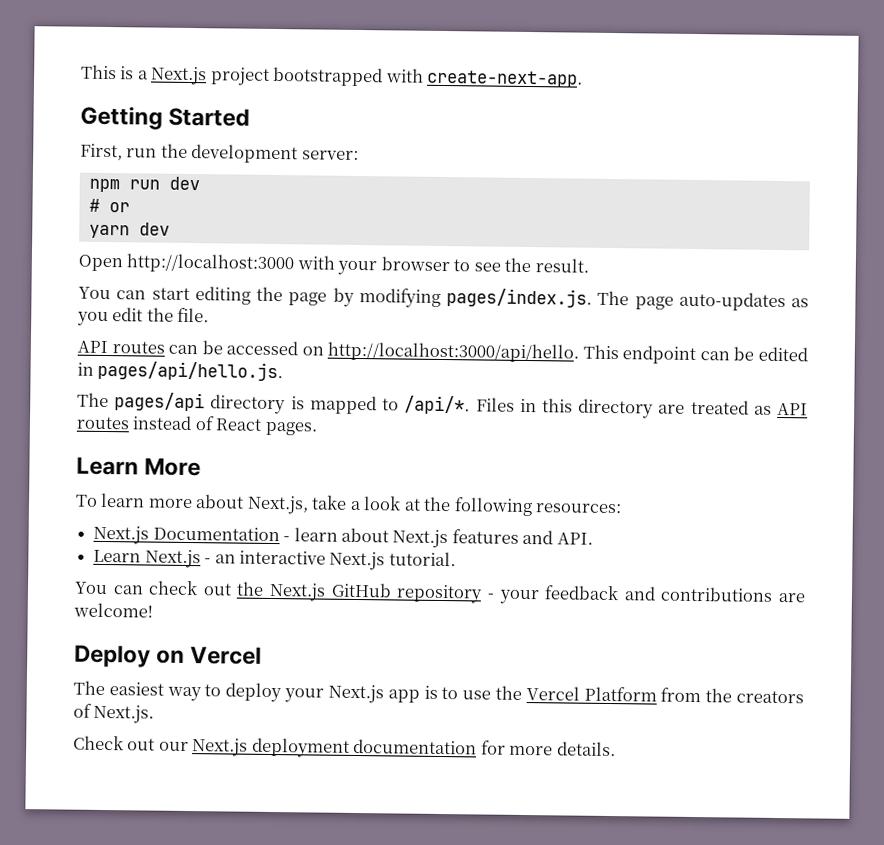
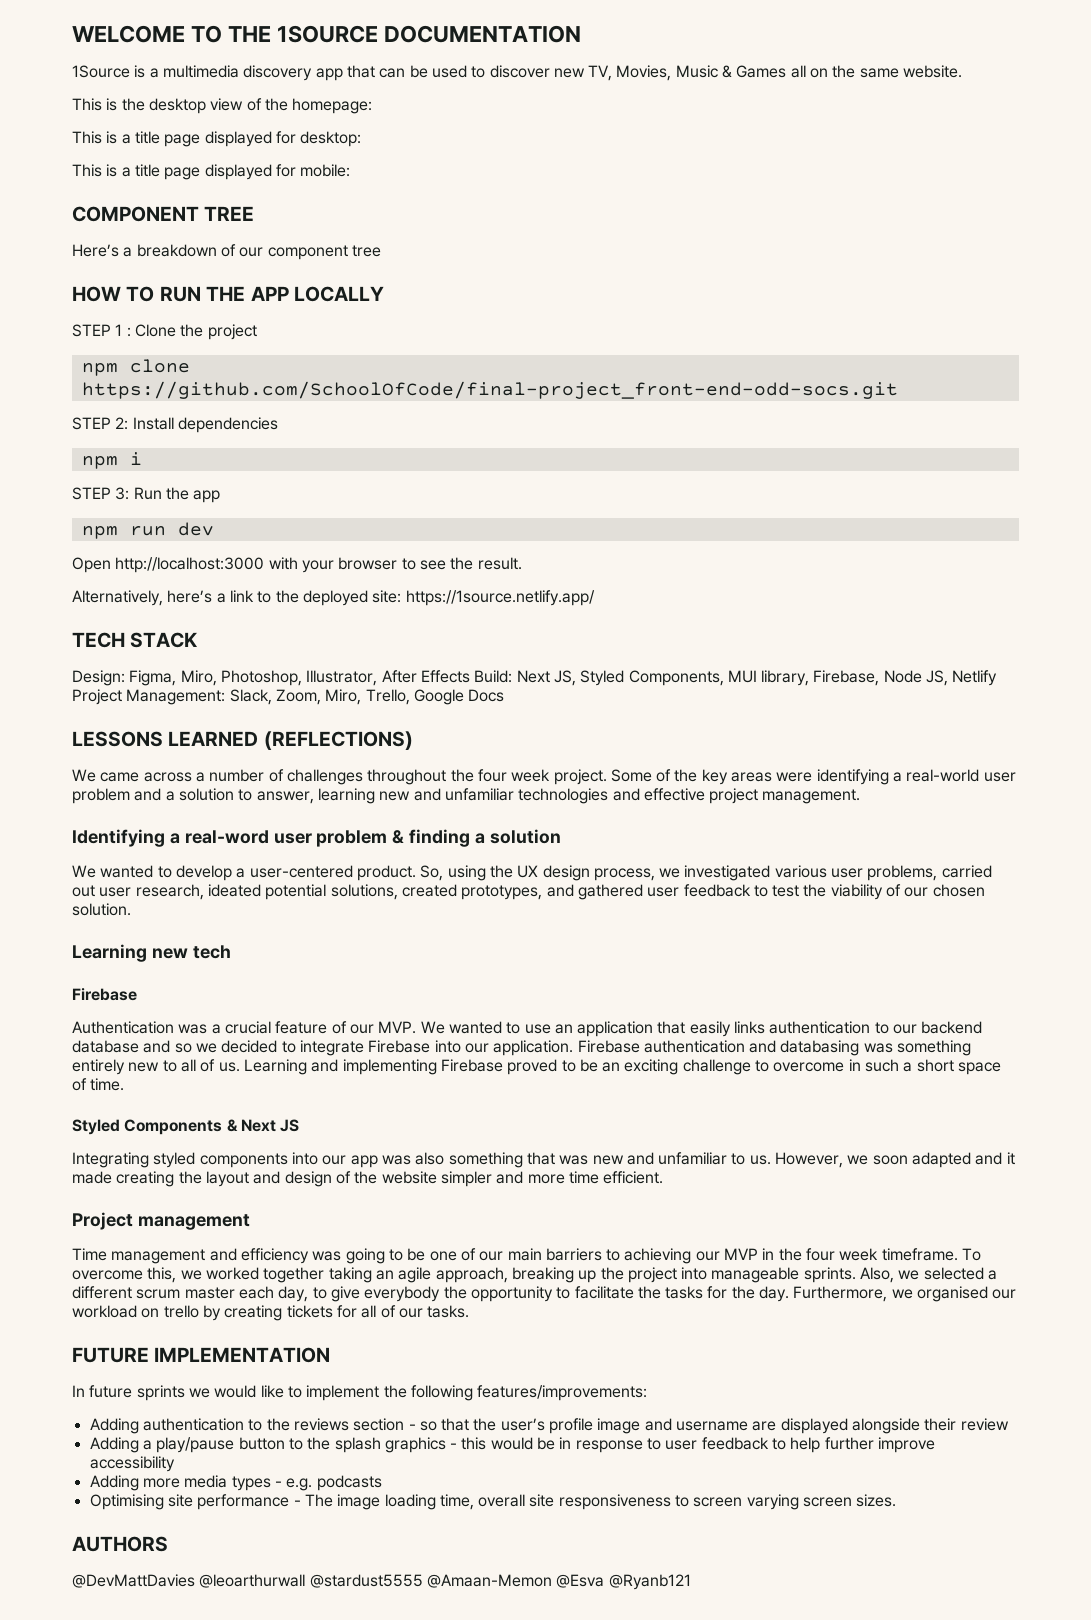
- This is a Next.js project bootstrapped with create-next-app.
- Getting Started
- First, run the development server:
+ WELCOME TO THE 1SOURCE DOCUMENTATION
+ 1Source is a multimedia discovery app that can be used to discover new TV, Movies, Music & Games all on the same website.
+ This is the desktop view of the homepage:
+ This is a title page displayed for desktop:
+ This is a title page displayed for mobile:
+ COMPONENT TREE
+ Here’s a breakdown of our component tree
+ HOW TO RUN THE APP LOCALLY
+ STEP 1 : Clone the project
+ npm clone https://github.com/SchoolOfCode/final-project_front-end-odd-socs.git
+ STEP 2: Install dependencies
+ npm i
+ STEP 3: Run the app
- # or
- yarn dev
- You can start editing the page by modifying pages/index.js. The page auto-updates as you edit the file.
- API routes can be accessed on http://localhost:3000/api/hello. This endpoint can be edited in pages/api/hello.js.
- The pages/api directory is mapped to /api/*. Files in this directory are treated as API routes instead of React pages.
- Learn More
- To learn more about Next.js, take a look at the following resources:
- Next.js Documentation - learn about Next.js features and API.
- Learn Next.js - an interactive Next.js tutorial.
- You can check out the Next.js GitHub repository - your feedback and contributions are welcome!
- Deploy on Vercel
- The easiest way to deploy your Next.js app is to use the Vercel Platform from the creators of Next.js.
- Check out our Next.js deployment documentation for more details.
+ Alternatively, here’s a link to the deployed site: https://1source.netlify.app/
+ TECH STACK
+ Design: Figma, Miro, Photoshop, Illustrator, After Effects Build: Next JS, Styled Components, MUI library, Firebase, Node JS, Netlify Project Management: Slack, Zoom, Miro, Trello, Google Docs
+ LESSONS LEARNED (REFLECTIONS)
+ We came across a number of challenges throughout the four week project. Some of the key areas were identifying a real-world user problem and a solution to answer, learning new and unfamiliar technologies and effective project management.
+ Identifying a real-word user problem & finding a solution
+ We wanted to develop a user-centered product. So, using the UX design process, we investigated various user problems, carried out user research, ideated potential solutions, created prototypes, and gathered user feedback to test the viability of our chosen solution.
+ Learning new tech
+ Firebase
+ Authentication was a crucial feature of our MVP. We wanted to use an application that easily links authentication to our backend database and so we decided to integrate Firebase into our application. Firebase authentication and databasing was something entirely new to all of us. Learning and implementing Firebase proved to be an exciting challenge to overcome in such a short space of time.
+ Styled Components & Next JS
+ Integrating styled components into our app was also something that was new and unfamiliar to us. However, we soon adapted and it made creating the layout and design of the website simpler and more time efficient.
+ Project management
+ Time management and efficiency was going to be one of our main barriers to achieving our MVP in the four week timeframe. To overcome this, we worked together taking an agile approach, breaking up the project into manageable sprints. Also, we selected a different scrum master each day, to give everybody the opportunity to facilitate the tasks for the day. Furthermore, we organised our workload on trello by creating tickets for all of our tasks.
+ FUTURE IMPLEMENTATION
+ In future sprints we would like to implement the following features/improvements:
+ Adding authentication to the reviews section - so that the user’s profile image and username are displayed alongside their review
+ Adding a play/pause button to the splash graphics - this would be in response to user feedback to help further improve accessibility
+ Adding more media types - e.g. podcasts
+ Optimising site performance - The image loading time, overall site responsiveness to screen varying screen sizes.
+ AUTHORS
+ @DevMattDavies @leoarthurwall @stardust5555 @Amaan-Memon @Esva @Ryanb121

